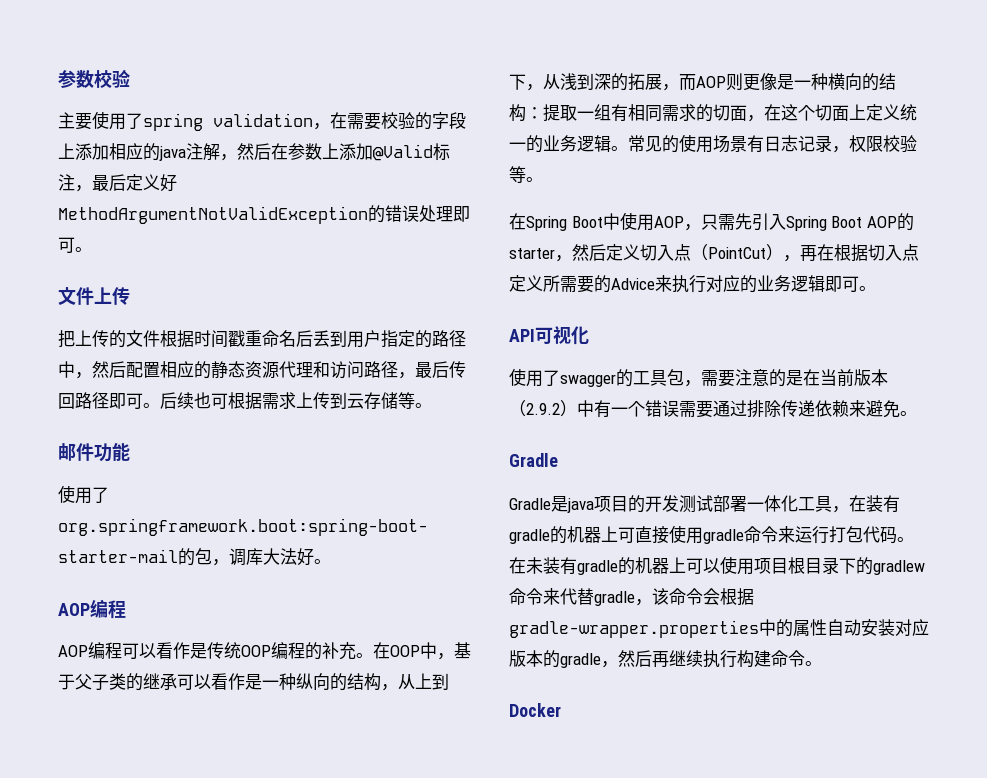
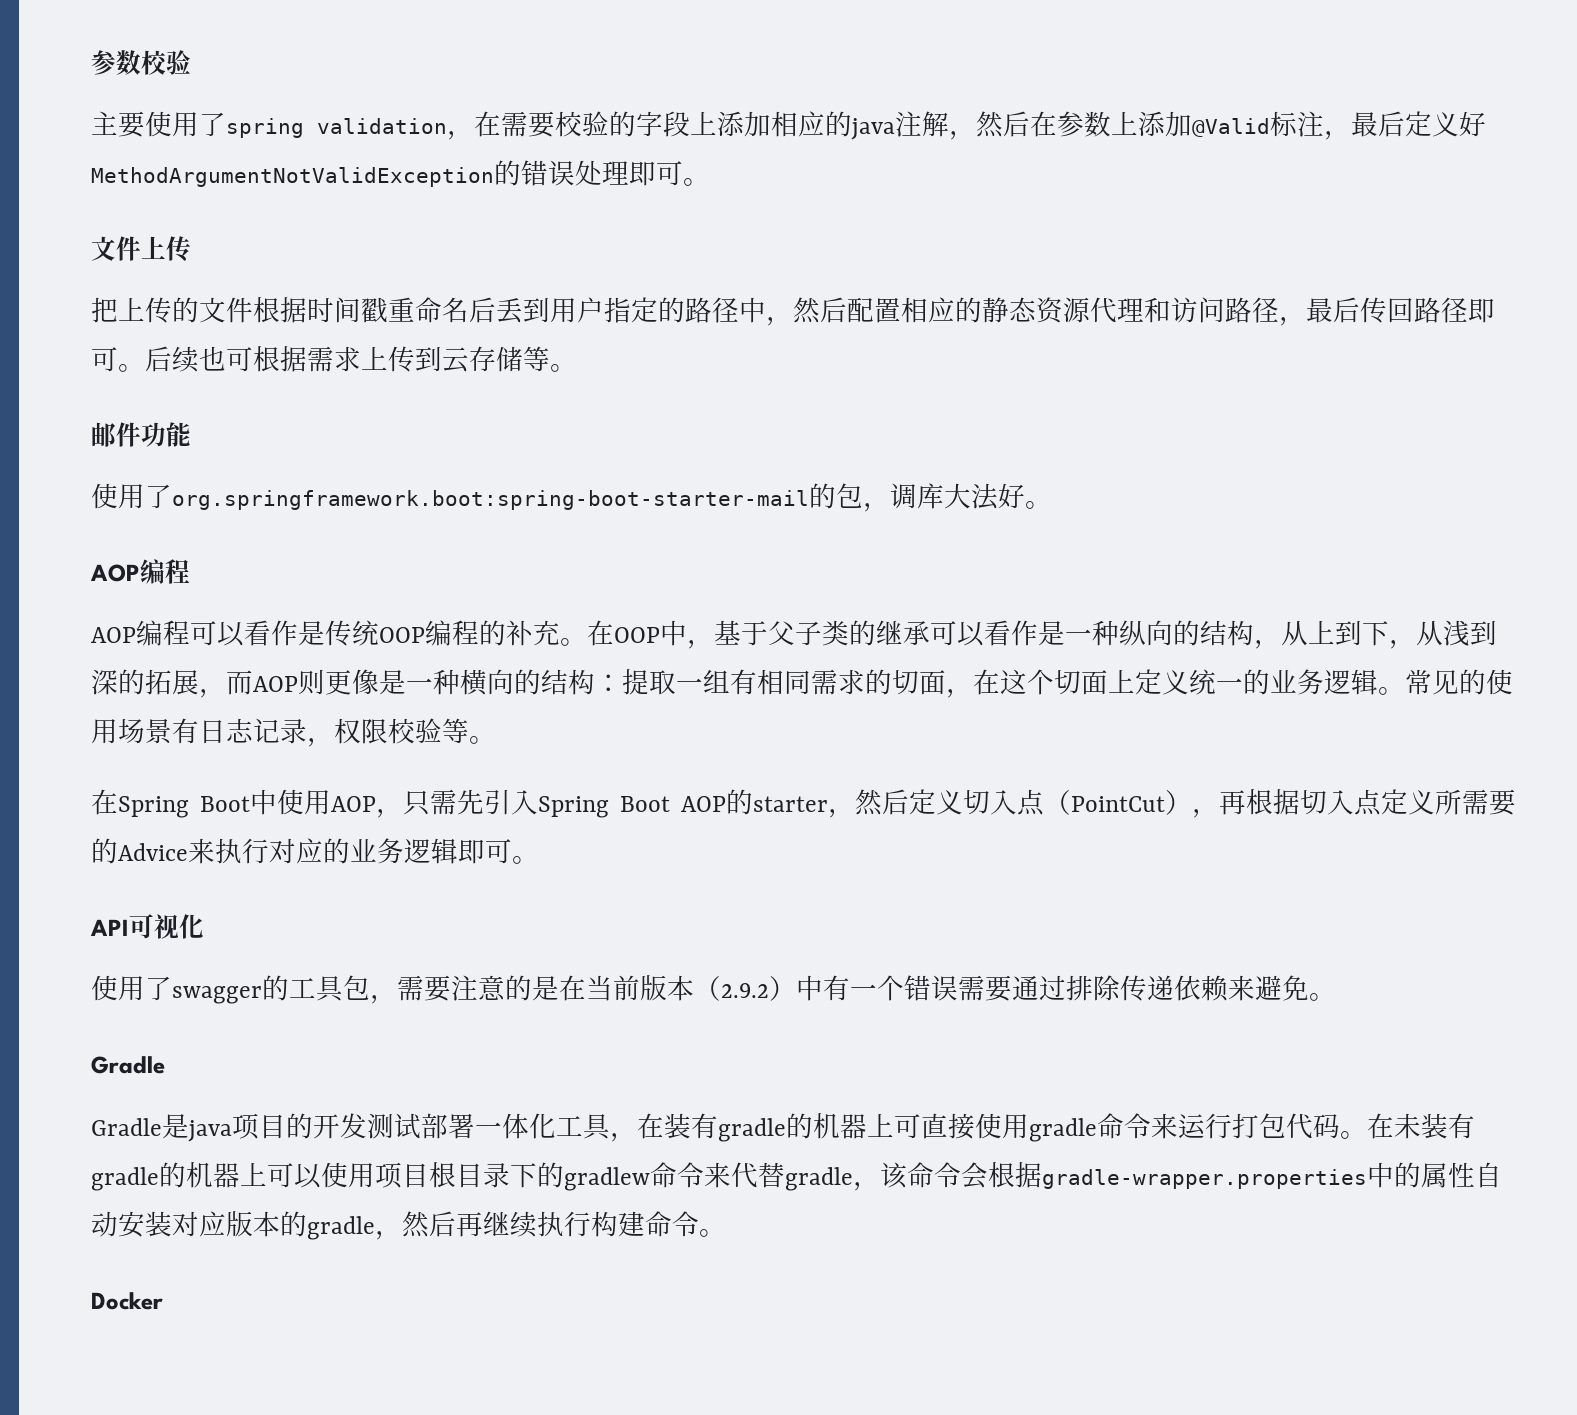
- 在Spring Boot中使用AOP，只需先引入Spring Boot AOP的starter，然后定义切入点（PointCut），再在根据切入点定义所需要的Advice来执行对应的业务逻辑即可。
+ 在Spring Boot中使用AOP，只需先引入Spring Boot AOP的starter，然后定义切入点（PointCut），再根据切入点定义所需要的Advice来执行对应的业务逻辑即可。

